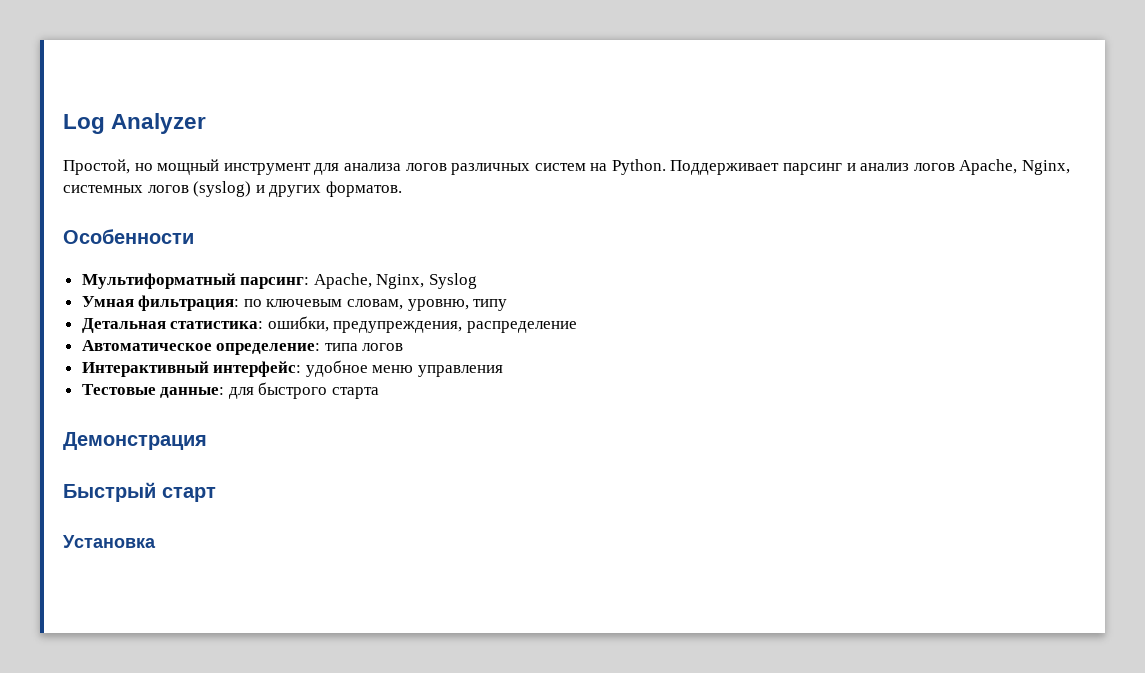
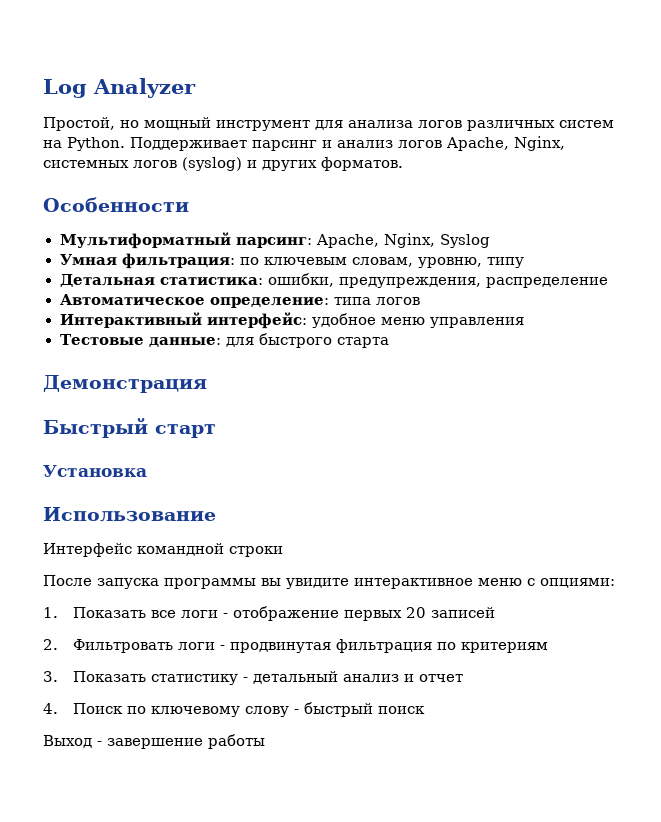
+ Использование
+ Интерфейс командной строки
+ После запуска программы вы увидите интерактивное меню с опциями:
+ 1. Показать все логи - отображение первых 20 записей
+ 2. Фильтровать логи - продвинутая фильтрация по критериям
+ 3. Показать статистику - детальный анализ и отчет
+ 4. Поиск по ключевому слову - быстрый поиск
+ Выход - завершение работы

